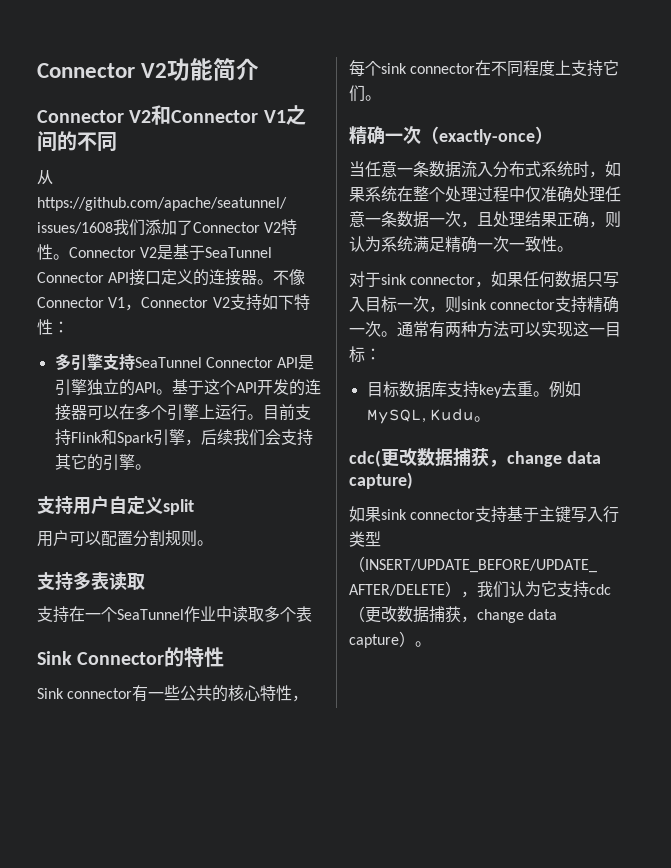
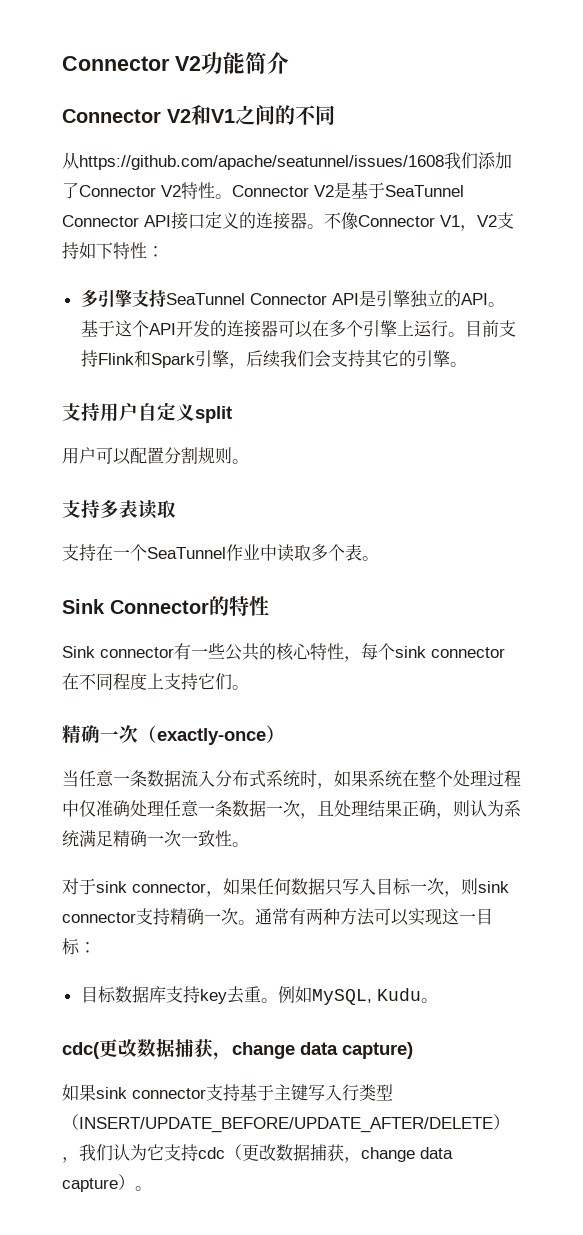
- Connector V2和Connector V1之间的不同
+ Connector V2和V1之间的不同
- 不像Connector V1，Connector V2支持如下特性：
+ 不像Connector V1，V2支持如下特性：
- 支持在一个SeaTunnel作业中读取多个表
+ 支持在一个SeaTunnel作业中读取多个表。

